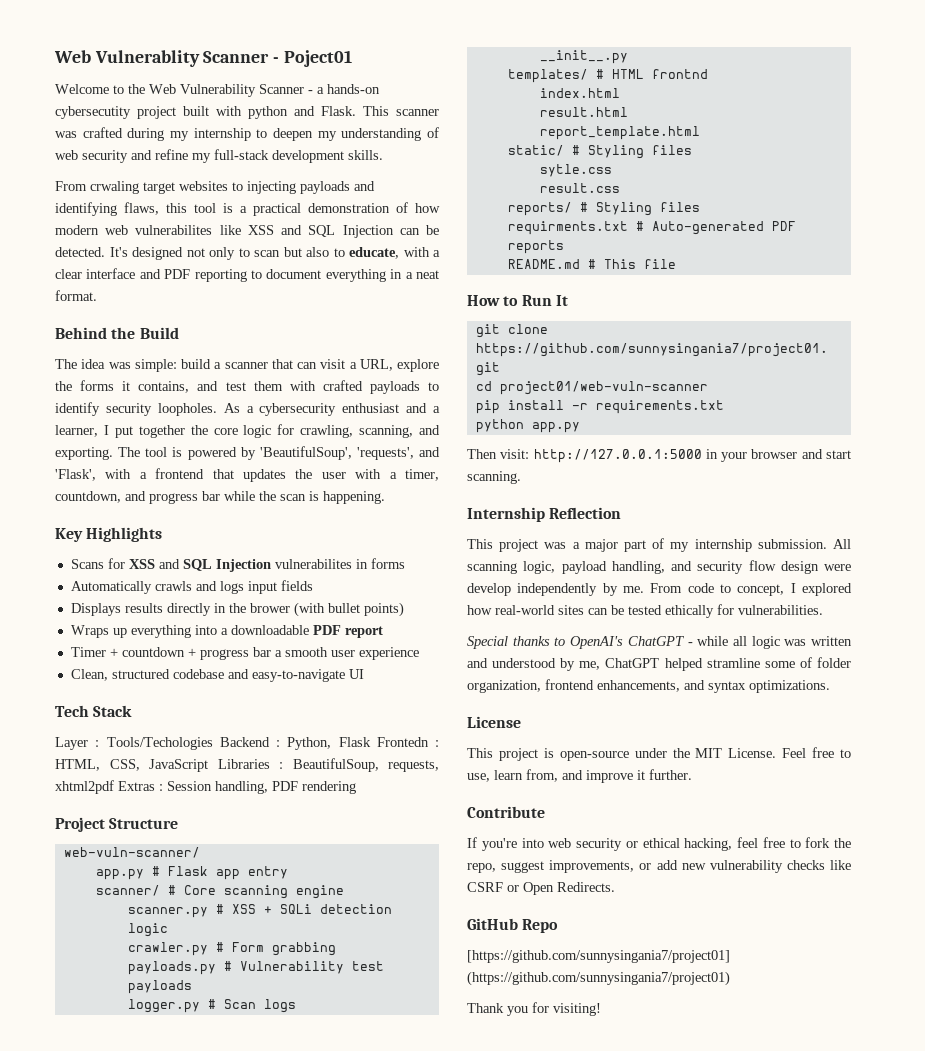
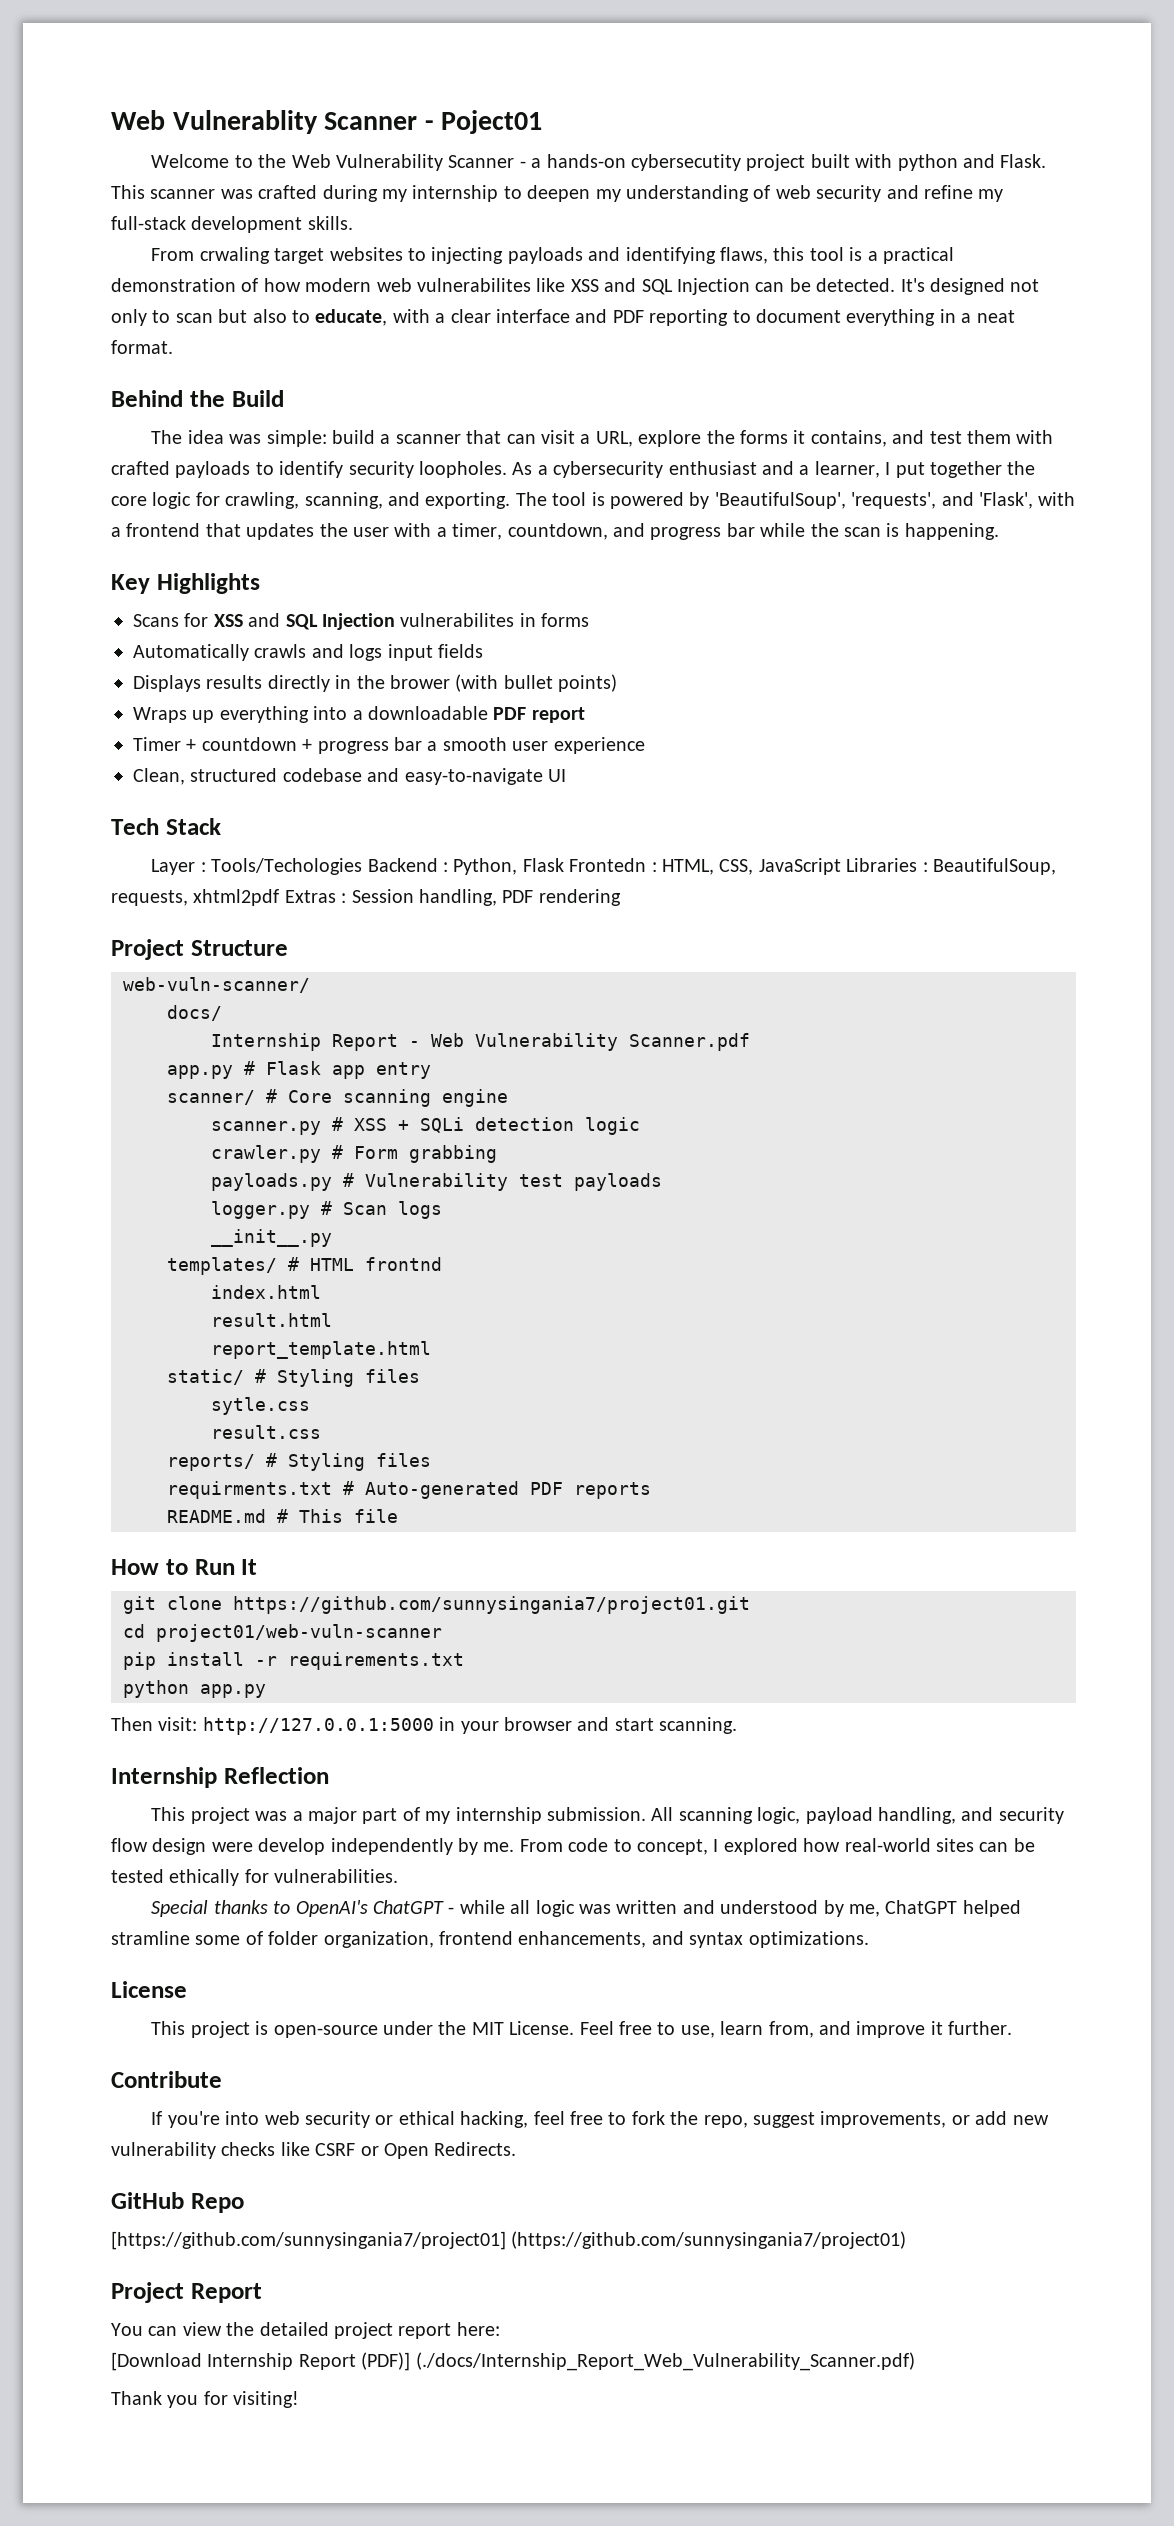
+ docs/
+ Internship Report - Web Vulnerability Scanner.pdf
+ Project Report
+ You can view the detailed project report here:
+ [Download Internship Report (PDF)] (./docs/Internship_Report_Web_Vulnerability_Scanner.pdf)

